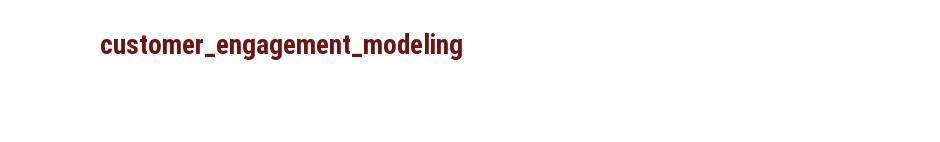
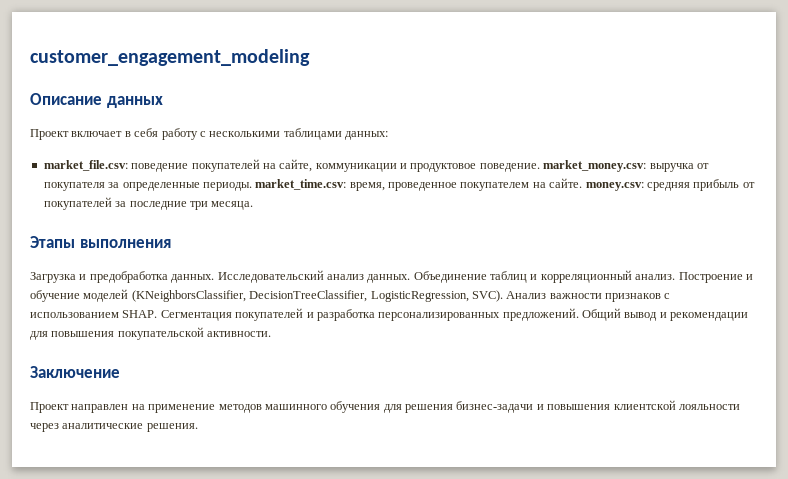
+ Описание данных
+ Проект включает в себя работу с несколькими таблицами данных:
+ market_file.csv: поведение покупателей на сайте, коммуникации и продуктовое поведение. market_money.csv: выручка от покупателя за определенные периоды. market_time.csv: время, проведенное покупателем на сайте. money.csv: средняя прибыль от покупателей за последние три месяца.
+ Этапы выполнения
+ Загрузка и предобработка данных. Исследовательский анализ данных. Объединение таблиц и корреляционный анализ. Построение и обучение моделей (KNeighborsClassifier, DecisionTreeClassifier, LogisticRegression, SVC). Анализ важности признаков с использованием SHAP. Сегментация покупателей и разработка персонализированных предложений. Общий вывод и рекомендации для повышения покупательской активности.
+ Заключение
+ Проект направлен на применение методов машинного обучения для решения бизнес-задачи и повышения клиентской лояльности через аналитические решения.

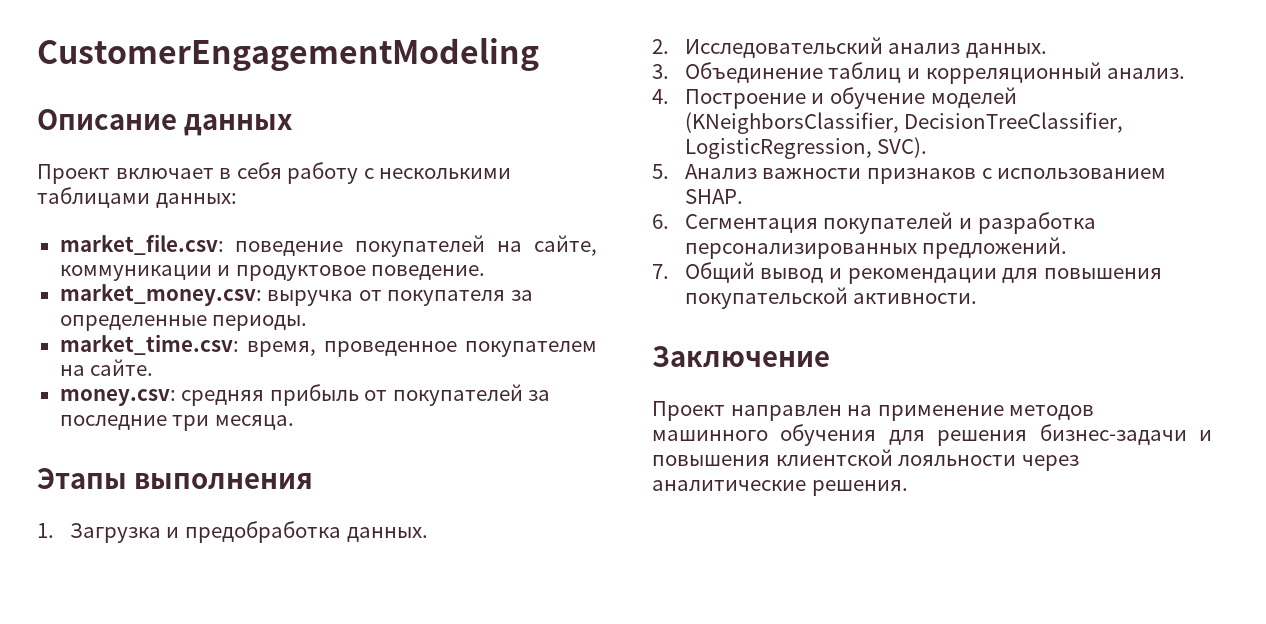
- customer_engagement_modeling
+ CustomerEngagementModeling
- market_file.csv: поведение покупателей на сайте, коммуникации и продуктовое поведение. market_money.csv: выручка от покупателя за определенные периоды. market_time.csv: время, проведенное покупателем на сайте. money.csv: средняя прибыль от покупателей за последние три месяца.
+ market_file.csv: поведение покупателей на сайте, коммуникации и продуктовое поведение.
+ market_money.csv: выручка от покупателя за определенные периоды.
+ market_time.csv: время, проведенное покупателем на сайте.
+ money.csv: средняя прибыль от покупателей за последние три месяца.
- Загрузка и предобработка данных. Исследовательский анализ данных. Объединение таблиц и корреляционный анализ. Построение и обучение моделей (KNeighborsClassifier, DecisionTreeClassifier, LogisticRegression, SVC). Анализ важности признаков с использованием SHAP. Сегментация покупателей и разработка персонализированных предложений. Общий вывод и рекомендации для повышения покупательской активности.
+ 1. Загрузка и предобработка данных.
+ 2. Исследовательский анализ данных.
+ 3. Объединение таблиц и корреляционный анализ.
+ 4. Построение и обучение моделей (KNeighborsClassifier, DecisionTreeClassifier, LogisticRegression, SVC).
+ 5. Анализ важности признаков с использованием SHAP.
+ 6. Сегментация покупателей и разработка персонализированных предложений.
+ 7. Общий вывод и рекомендации для повышения покупательской активности.

